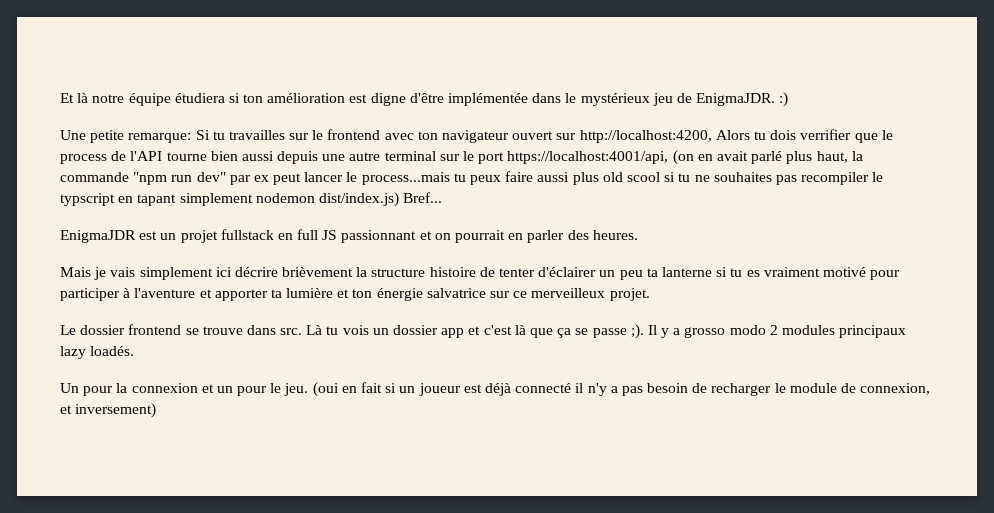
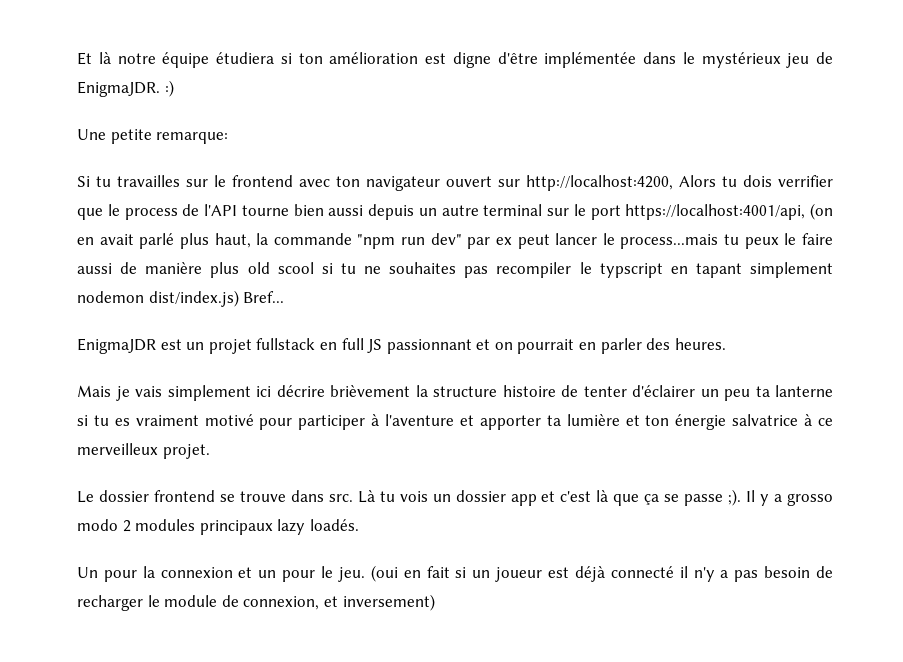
- Une petite remarque: Si tu travailles sur le frontend avec ton navigateur ouvert sur http://localhost:4200, Alors tu dois verrifier que le process de l'API tourne bien aussi depuis une autre terminal sur le port https://localhost:4001/api, (on en avait parlé plus haut, la commande "npm run dev" par ex peut lancer le process...mais tu peux faire aussi plus old scool si tu ne souhaites pas recompiler le typscript en tapant simplement nodemon dist/index.js) Bref...
+ Une petite remarque:
+ Si tu travailles sur le frontend avec ton navigateur ouvert sur http://localhost:4200, Alors tu dois verrifier que le process de l'API tourne bien aussi depuis un autre terminal sur le port https://localhost:4001/api, (on en avait parlé plus haut, la commande "npm run dev" par ex peut lancer le process...mais tu peux le faire aussi de manière plus old scool si tu ne souhaites pas recompiler le typscript en tapant simplement nodemon dist/index.js) Bref...
- Mais je vais simplement ici décrire brièvement la structure histoire de tenter d'éclairer un peu ta lanterne si tu es vraiment motivé pour participer à l'aventure et apporter ta lumière et ton énergie salvatrice sur ce merveilleux projet.
+ Mais je vais simplement ici décrire brièvement la structure histoire de tenter d'éclairer un peu ta lanterne si tu es vraiment motivé pour participer à l'aventure et apporter ta lumière et ton énergie salvatrice à ce merveilleux projet.

